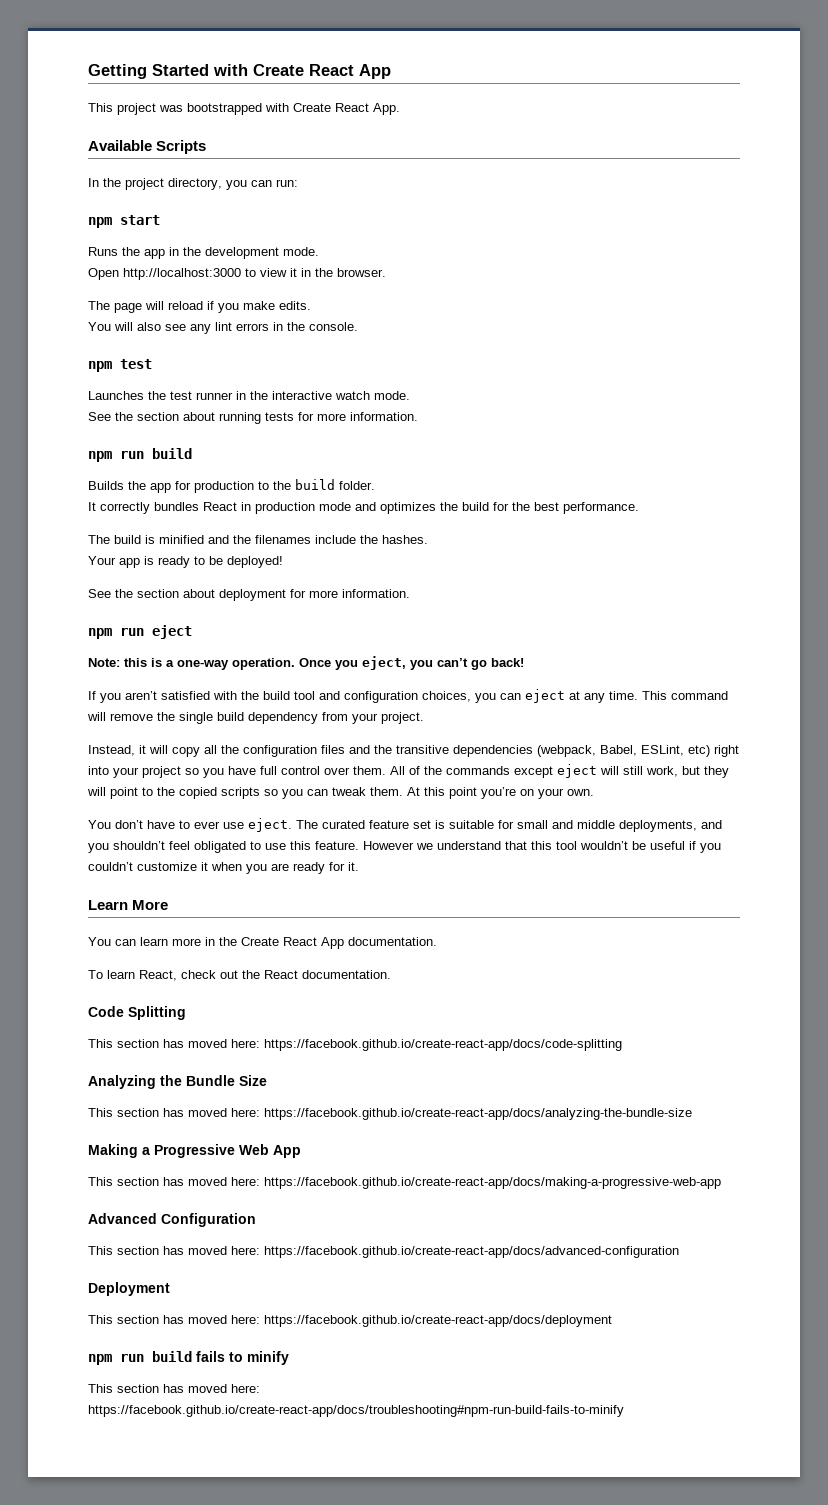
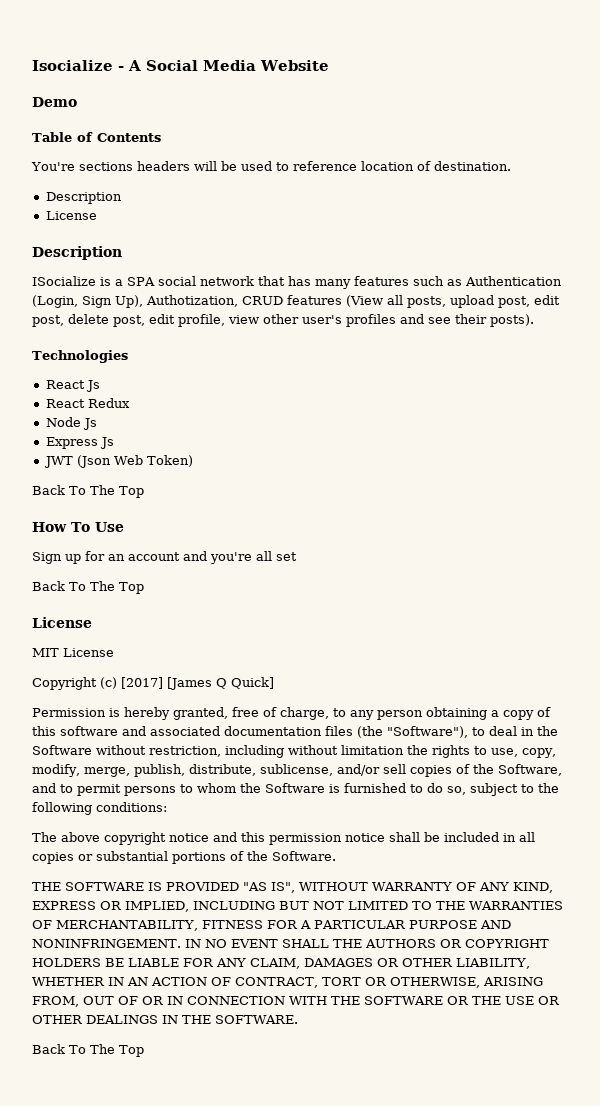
- Getting Started with Create React App
- This project was bootstrapped with Create React App.
- Available Scripts
- In the project directory, you can run:
- npm start
- Runs the app in the development mode.
- Open http://localhost:3000 to view it in the browser.
- The page will reload if you make edits.
- You will also see any lint errors in the console.
- npm test
- Launches the test runner in the interactive watch mode.
- See the section about running tests for more information.
- npm run build
- Builds the app for production to the build folder.
- It correctly bundles React in production mode and optimizes the build for the best performance.
- The build is minified and the filenames include the hashes.
- Your app is ready to be deployed!
- See the section about deployment for more information.
- npm run eject
- Note: this is a one-way operation. Once you eject, you can’t go back!
- If you aren’t satisfied with the build tool and configuration choices, you can eject at any time. This command will remove the single build dependency from your project.
- Instead, it will copy all the configuration files and the transitive dependencies (webpack, Babel, ESLint, etc) right into your project so you have full control over them. All of the commands except eject will still work, but they will point to the copied scripts so you can tweak them. At this point you’re on your own.
- You don’t have to ever use eject. The curated feature set is suitable for small and middle deployments, and you shouldn’t feel obligated to use this feature. However we understand that this tool wouldn’t be useful if you couldn’t customize it when you are ready for it.
- Learn More
- You can learn more in the Create React App documentation.
- To learn React, check out the React documentation.
- Code Splitting
- This section has moved here: https://facebook.github.io/create-react-app/docs/code-splitting
- Analyzing the Bundle Size
- This section has moved here: https://facebook.github.io/create-react-app/docs/analyzing-the-bundle-size
- Making a Progressive Web App
- This section has moved here: https://facebook.github.io/create-react-app/docs/making-a-progressive-web-app
- Advanced Configuration
- This section has moved here: https://facebook.github.io/create-react-app/docs/advanced-configuration
- Deployment
- This section has moved here: https://facebook.github.io/create-react-app/docs/deployment
- npm run build fails to minify
- This section has moved here: https://facebook.github.io/create-react-app/docs/troubleshooting#npm-run-build-fails-to-minify
+ Isocialize - A Social Media Website
+ Demo
+ Table of Contents
+ You're sections headers will be used to reference location of destination.
+ Description
+ License
+ Description
+ ISocialize is a SPA social network that has many features such as Authentication (Login, Sign Up), Authotization, CRUD features (View all posts, upload post, edit post, delete post, edit profile, view other user's profiles and see their posts).
+ Technologies
+ React Js
+ React Redux
+ Node Js
+ Express Js
+ JWT (Json Web Token)
+ Back To The Top
+ How To Use
+ Sign up for an account and you're all set
+ Back To The Top
+ License
+ MIT License
+ Copyright (c) [2017] [James Q Quick]
+ Permission is hereby granted, free of charge, to any person obtaining a copy of this software and associated documentation files (the "Software"), to deal in the Software without restriction, including without limitation the rights to use, copy, modify, merge, publish, distribute, sublicense, and/or sell copies of the Software, and to permit persons to whom the Software is furnished to do so, subject to the following conditions:
+ The above copyright notice and this permission notice shall be included in all copies or substantial portions of the Software.
+ THE SOFTWARE IS PROVIDED "AS IS", WITHOUT WARRANTY OF ANY KIND, EXPRESS OR IMPLIED, INCLUDING BUT NOT LIMITED TO THE WARRANTIES OF MERCHANTABILITY, FITNESS FOR A PARTICULAR PURPOSE AND NONINFRINGEMENT. IN NO EVENT SHALL THE AUTHORS OR COPYRIGHT HOLDERS BE LIABLE FOR ANY CLAIM, DAMAGES OR OTHER LIABILITY, WHETHER IN AN ACTION OF CONTRACT, TORT OR OTHERWISE, ARISING FROM, OUT OF OR IN CONNECTION WITH THE SOFTWARE OR THE USE OR OTHER DEALINGS IN THE SOFTWARE.
+ Back To The Top

